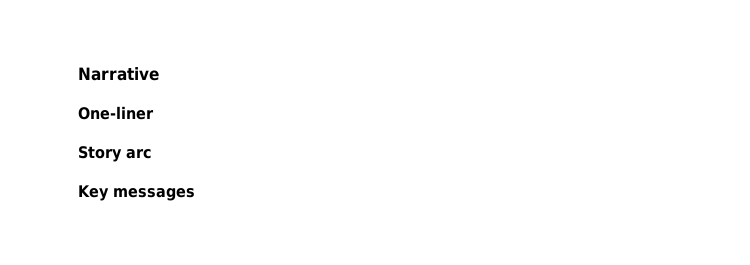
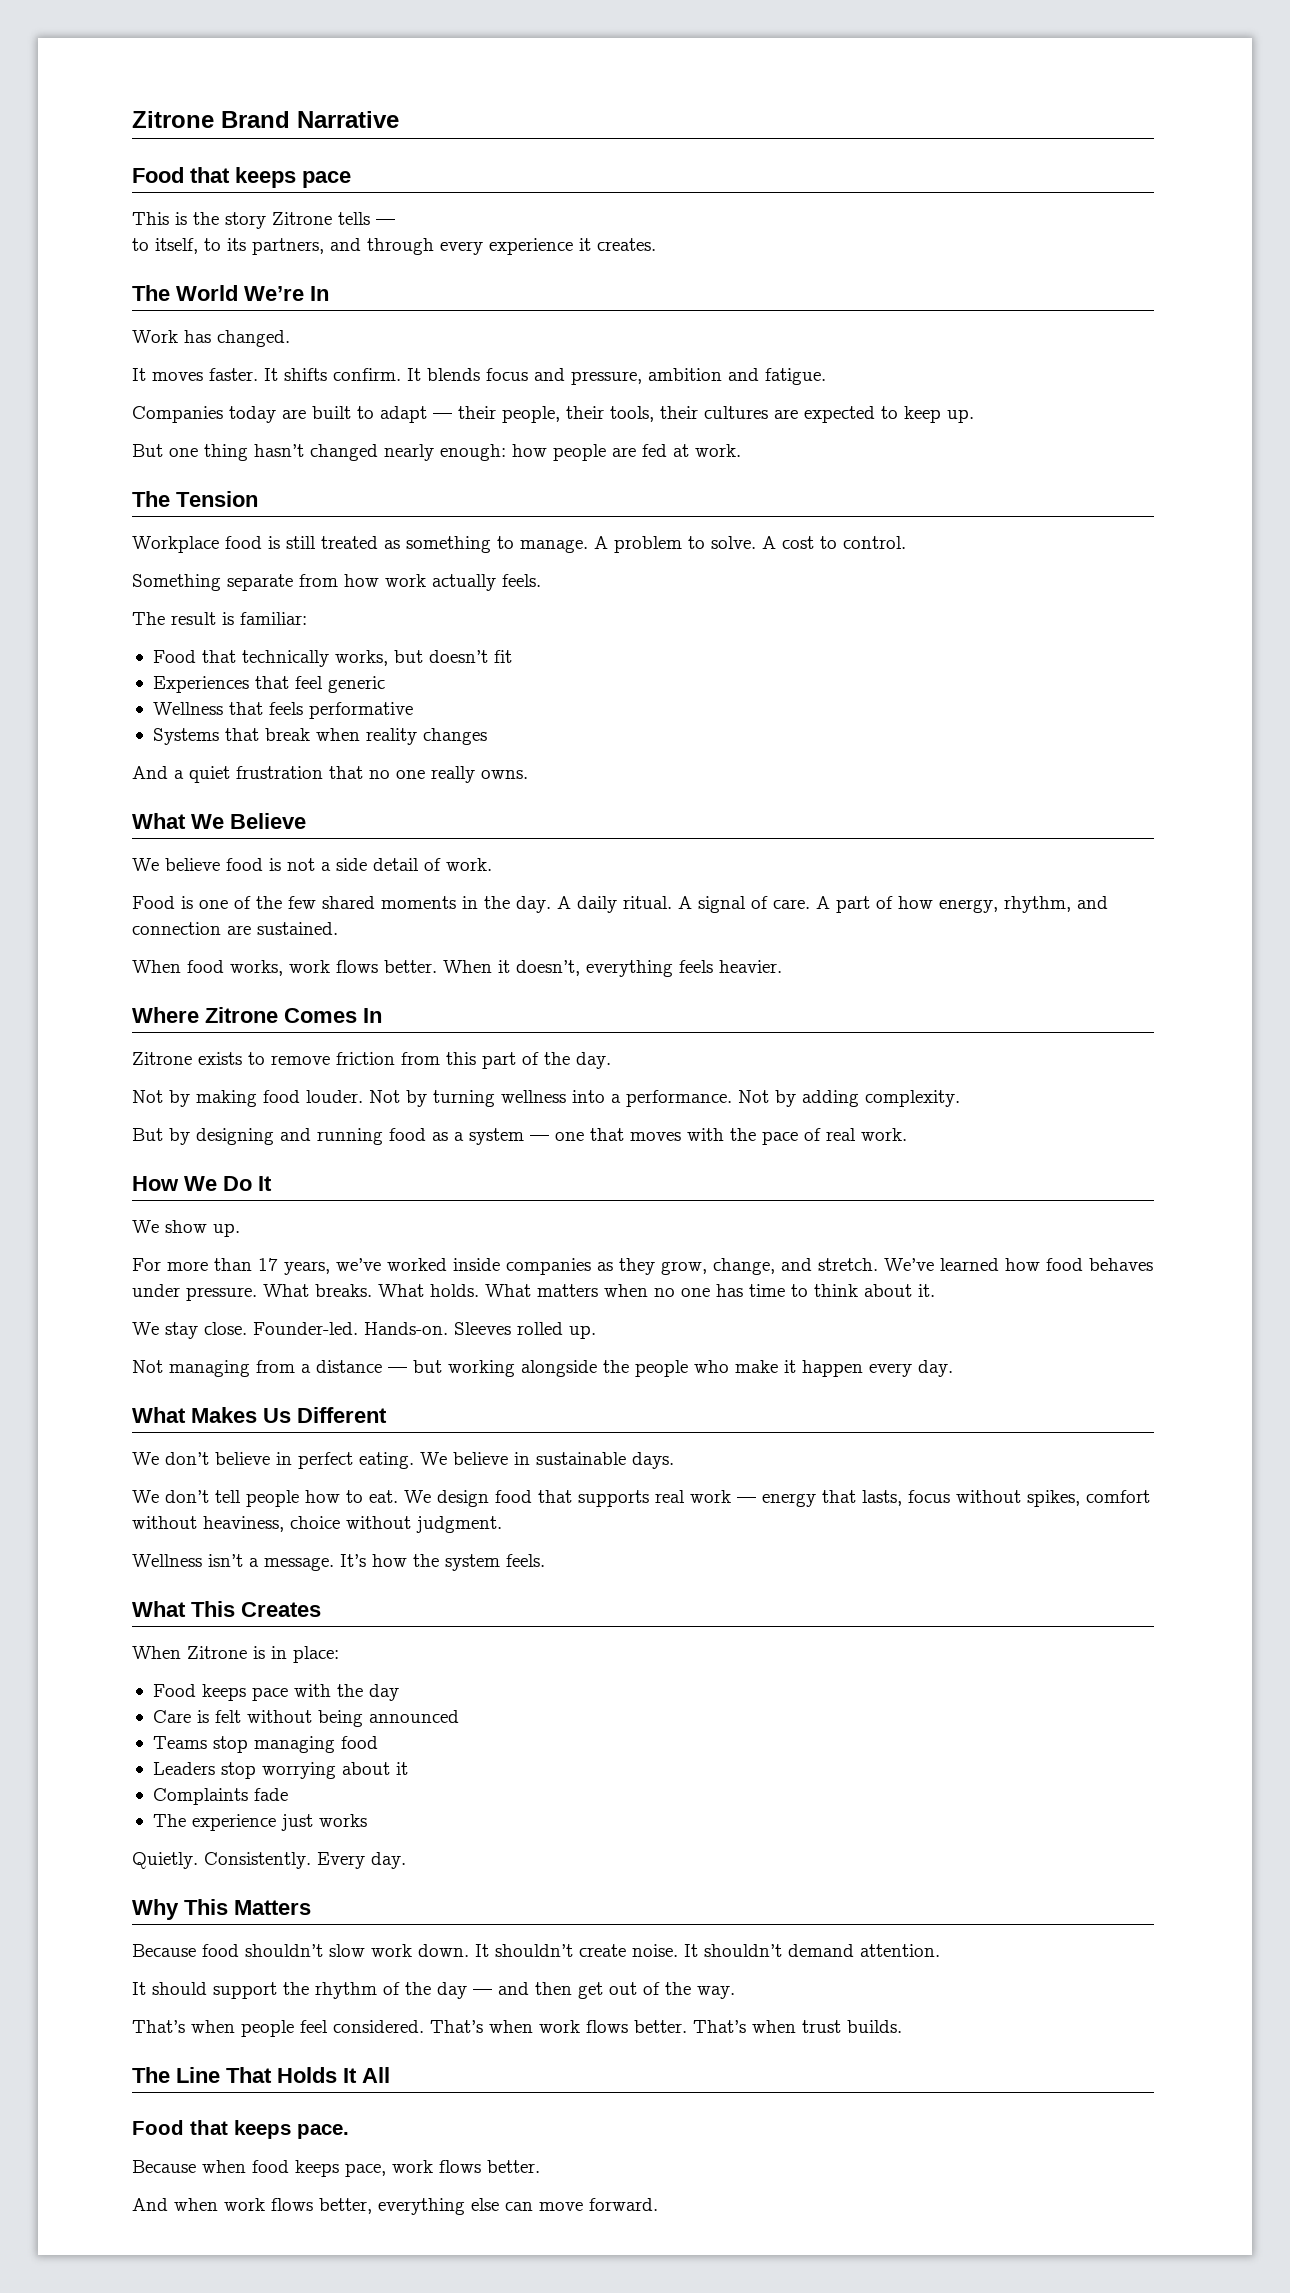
- Narrative
+ Zitrone Brand Narrative
- One-liner
- Story arc
- Key messages
+ Food that keeps pace
+ This is the story Zitrone tells —
+ to itself, to its partners, and through every experience it creates.
+ The World We’re In
+ Work has changed.
+ It moves faster. It shifts confirm. It blends focus and pressure, ambition and fatigue.
+ Companies today are built to adapt — their people, their tools, their cultures are expected to keep up.
+ But one thing hasn’t changed nearly enough: how people are fed at work.
+ The Tension
+ Workplace food is still treated as something to manage. A problem to solve. A cost to control.
+ Something separate from how work actually feels.
+ The result is familiar:
+ Food that technically works, but doesn’t fit
+ Experiences that feel generic
+ Wellness that feels performative
+ Systems that break when reality changes
+ And a quiet frustration that no one really owns.
+ What We Believe
+ We believe food is not a side detail of work.
+ Food is one of the few shared moments in the day. A daily ritual. A signal of care. A part of how energy, rhythm, and connection are sustained.
+ When food works, work flows better. When it doesn’t, everything feels heavier.
+ Where Zitrone Comes In
+ Zitrone exists to remove friction from this part of the day.
+ Not by making food louder. Not by turning wellness into a performance. Not by adding complexity.
+ But by designing and running food as a system — one that moves with the pace of real work.
+ How We Do It
+ We show up.
+ For more than 17 years, we’ve worked inside companies as they grow, change, and stretch. We’ve learned how food behaves under pressure. What breaks. What holds. What matters when no one has time to think about it.
+ We stay close. Founder-led. Hands-on. Sleeves rolled up.
+ Not managing from a distance — but working alongside the people who make it happen every day.
+ What Makes Us Different
+ We don’t believe in perfect eating. We believe in sustainable days.
+ We don’t tell people how to eat. We design food that supports real work — energy that lasts, focus without spikes, comfort without heaviness, choice without judgment.
+ Wellness isn’t a message. It’s how the system feels.
+ What This Creates
+ When Zitrone is in place:
+ Food keeps pace with the day
+ Care is felt without being announced
+ Teams stop managing food
+ Leaders stop worrying about it
+ Complaints fade
+ The experience just works
+ Quietly. Consistently. Every day.
+ Why This Matters
+ Because food shouldn’t slow work down. It shouldn’t create noise. It shouldn’t demand attention.
+ It should support the rhythm of the day — and then get out of the way.
+ That’s when people feel considered. That’s when work flows better. That’s when trust builds.
+ The Line That Holds It All
+ Food that keeps pace.
+ Because when food keeps pace, work flows better.
+ And when work flows better, everything else can move forward.

